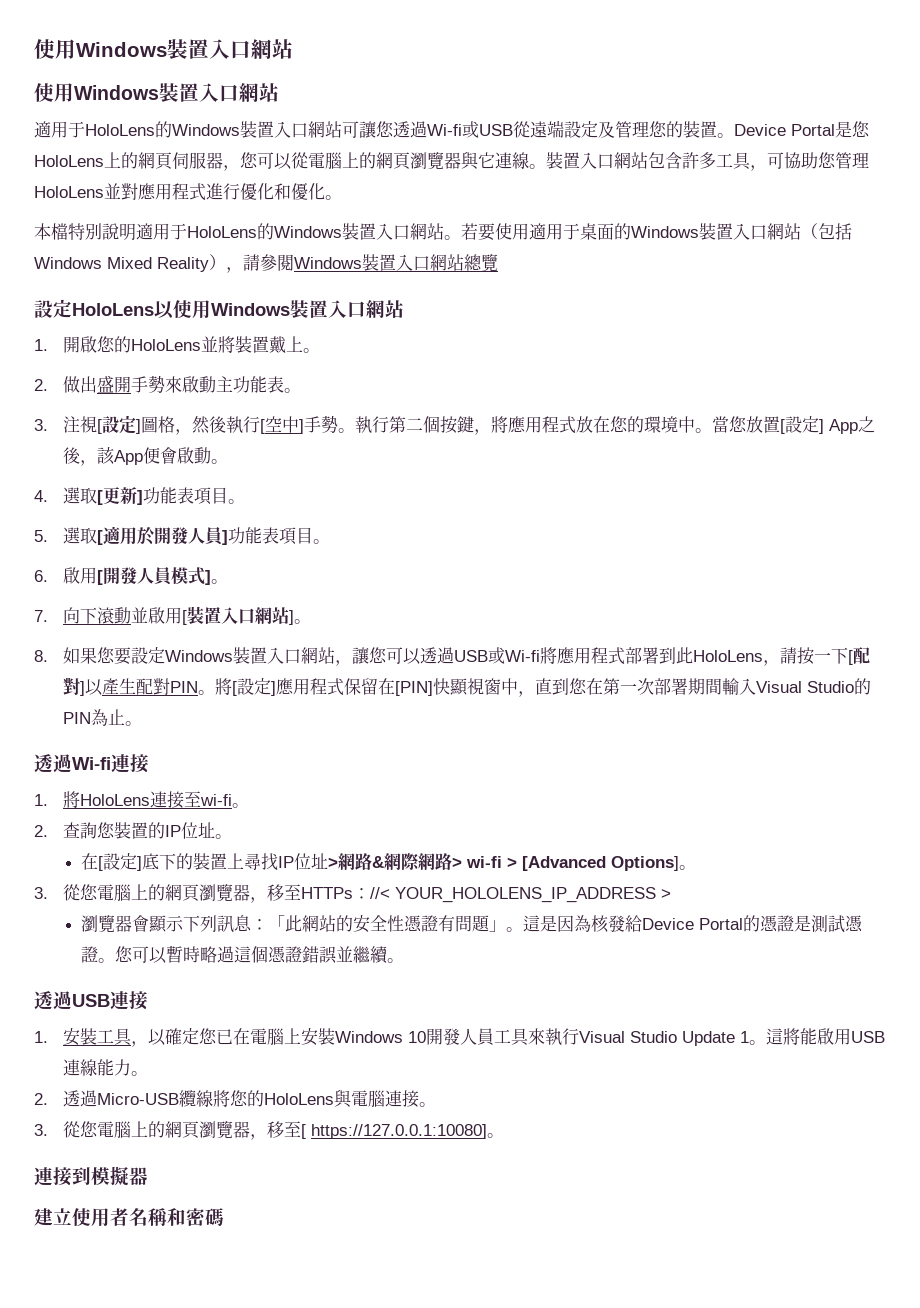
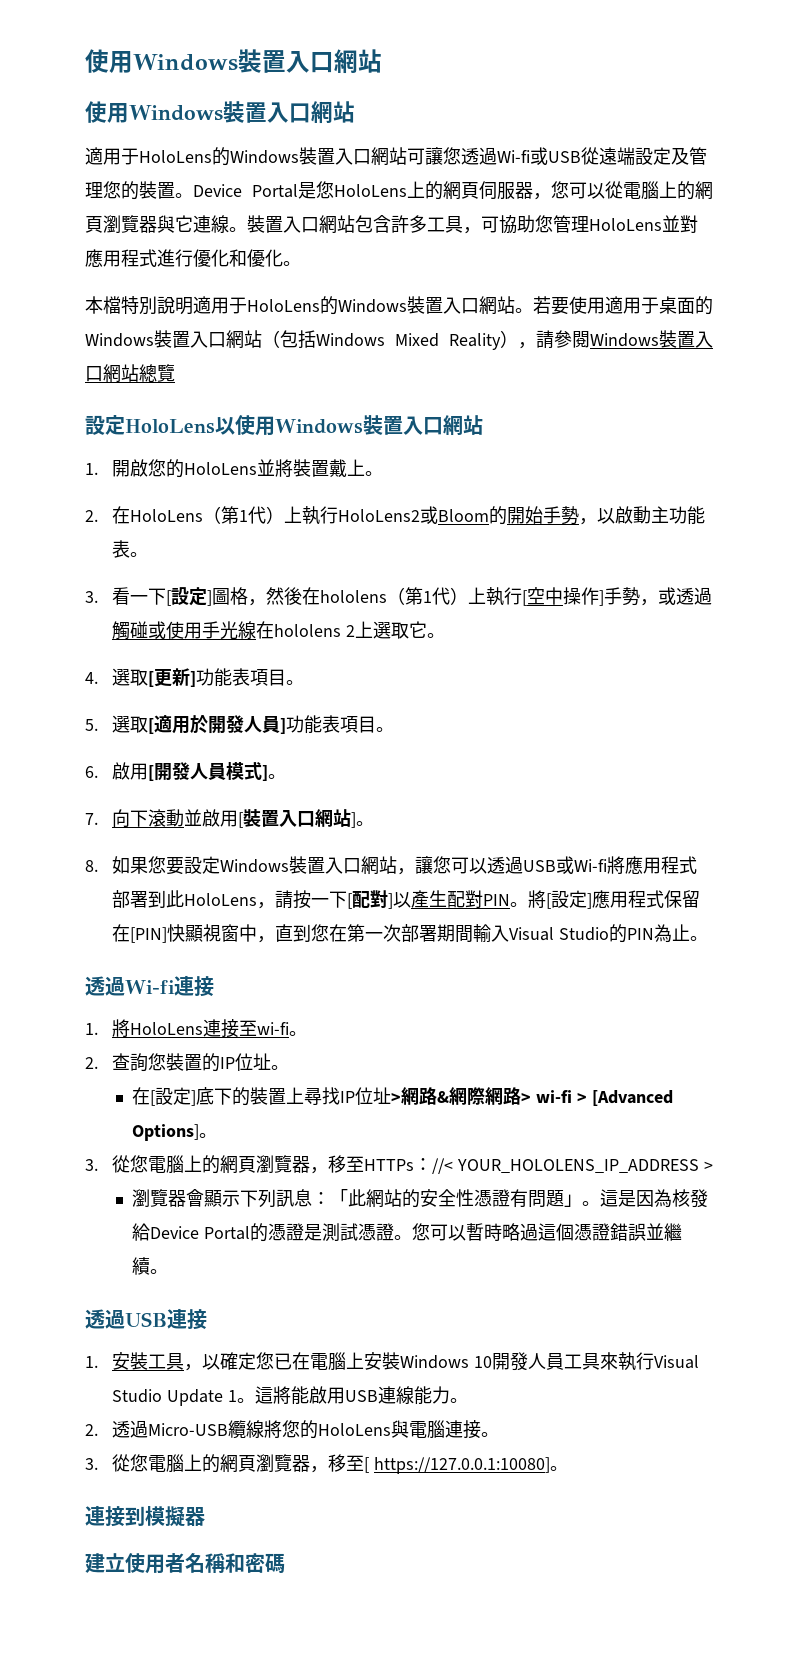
- 2.做出盛開手勢來啟動主功能表。
+ 2.在HoloLens（第1代）上執行HoloLens2或Bloom的開始手勢，以啟動主功能表。
- 3.注視[設定]圖格，然後執行[空中]手勢。執行第二個按鍵，將應用程式放在您的環境中。當您放置[設定] App之後，該App便會啟動。
+ 3.看一下[設定]圖格，然後在hololens（第1代）上執行[空中操作]手勢，或透過觸碰或使用手光線在hololens 2上選取它。

